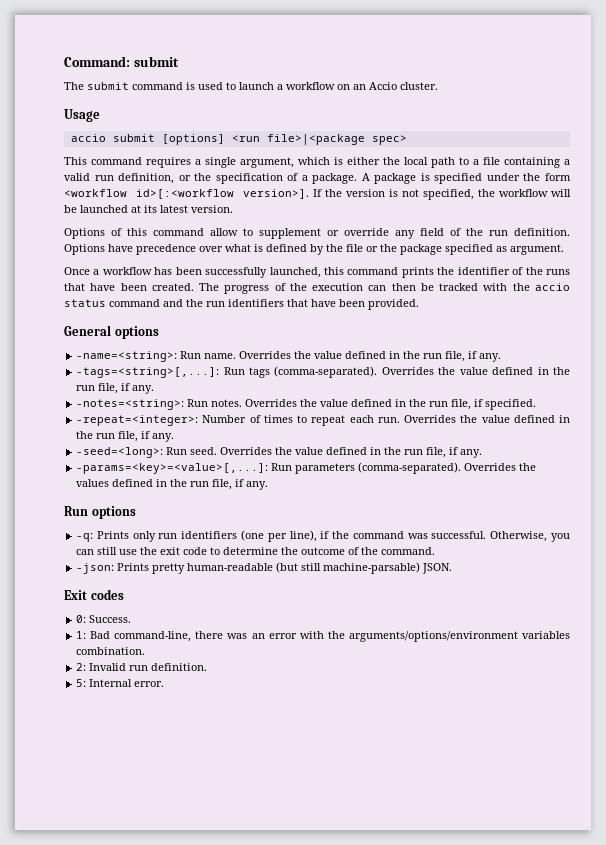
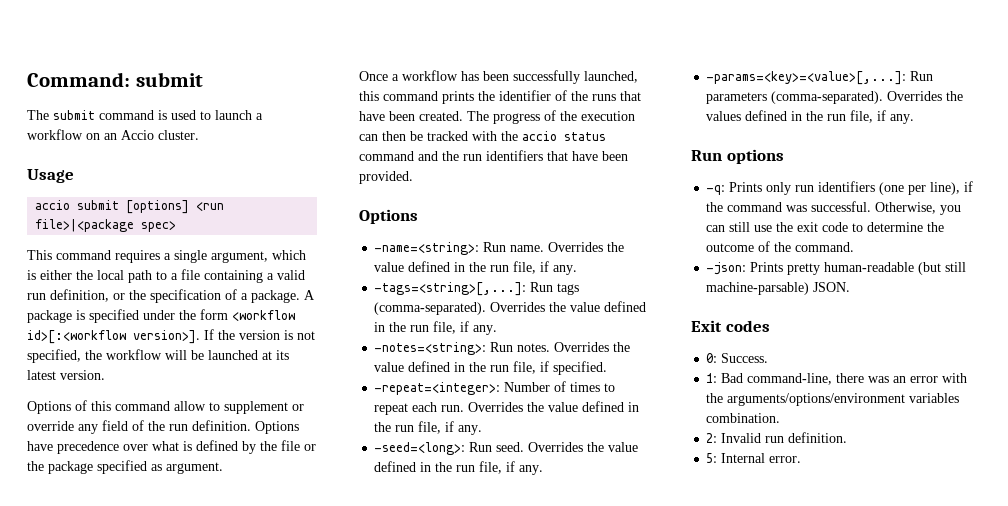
  The progress of the execution can then be tracked with the accio status command and the run identifiers that have been provided.
- General options
+ Options

